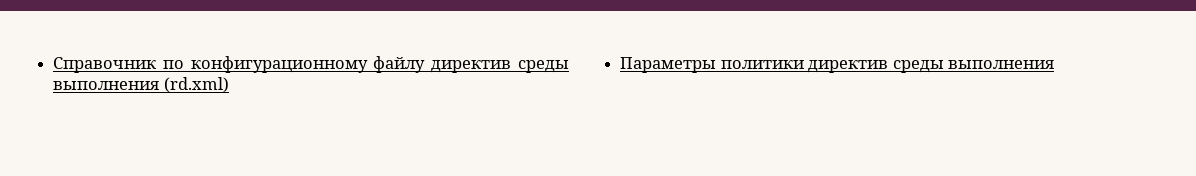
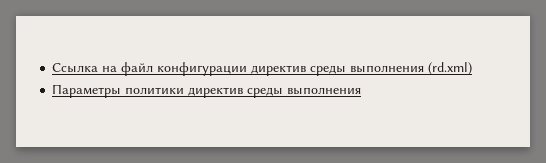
- Справочник по конфигурационному файлу директив среды выполнения (rd.xml)
+ Ссылка на файл конфигурации директив среды выполнения (rd.xml)

